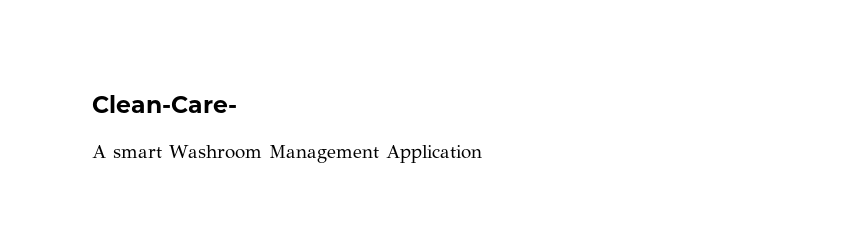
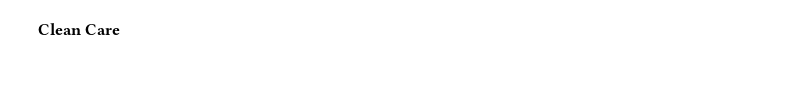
- Clean-Care-
- A smart Washroom Management Application
+ Clean Care

